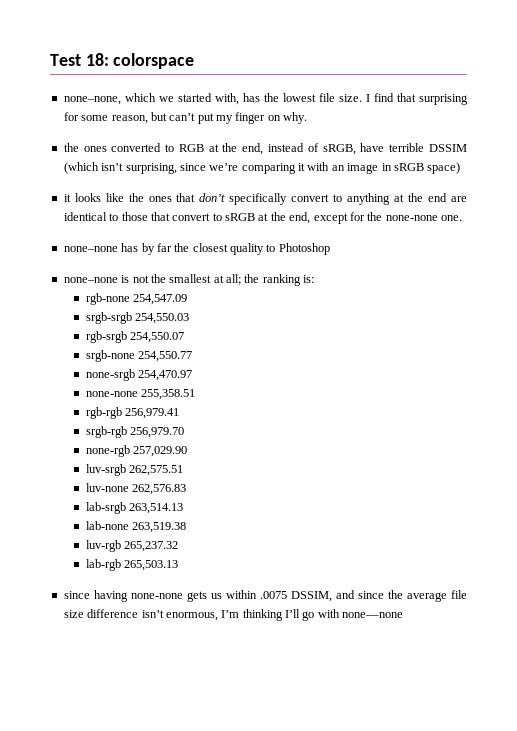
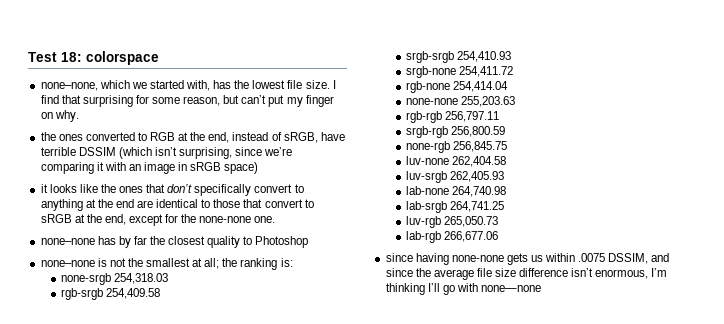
- rgb-none 254,547.09
- srgb-srgb 254,550.03
- rgb-srgb 254,550.07
- srgb-none 254,550.77
- none-srgb 254,470.97
- none-none 255,358.51
+ none-srgb 254,318.03
+ rgb-srgb 254,409.58
+ srgb-srgb 254,410.93
+ srgb-none 254,411.72
+ rgb-none 254,414.04
+ none-none 255,203.63
- rgb-rgb 256,979.41
+ rgb-rgb 256,797.11
- srgb-rgb 256,979.70
+ srgb-rgb 256,800.59
- none-rgb 257,029.90
- luv-srgb 262,575.51
- luv-none 262,576.83
- lab-srgb 263,514.13
- lab-none 263,519.38
+ none-rgb 256,845.75
+ luv-none 262,404.58
+ luv-srgb 262,405.93
+ lab-none 264,740.98
+ lab-srgb 264,741.25
- luv-rgb 265,237.32
+ luv-rgb 265,050.73
- lab-rgb 265,503.13
+ lab-rgb 266,677.06

